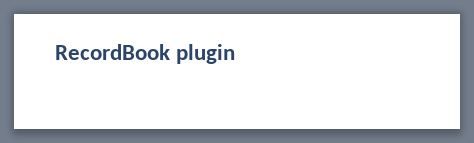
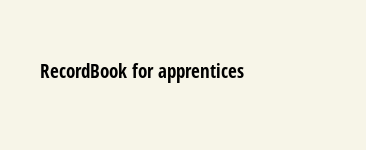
- RecordBook plugin
+ RecordBook for apprentices

